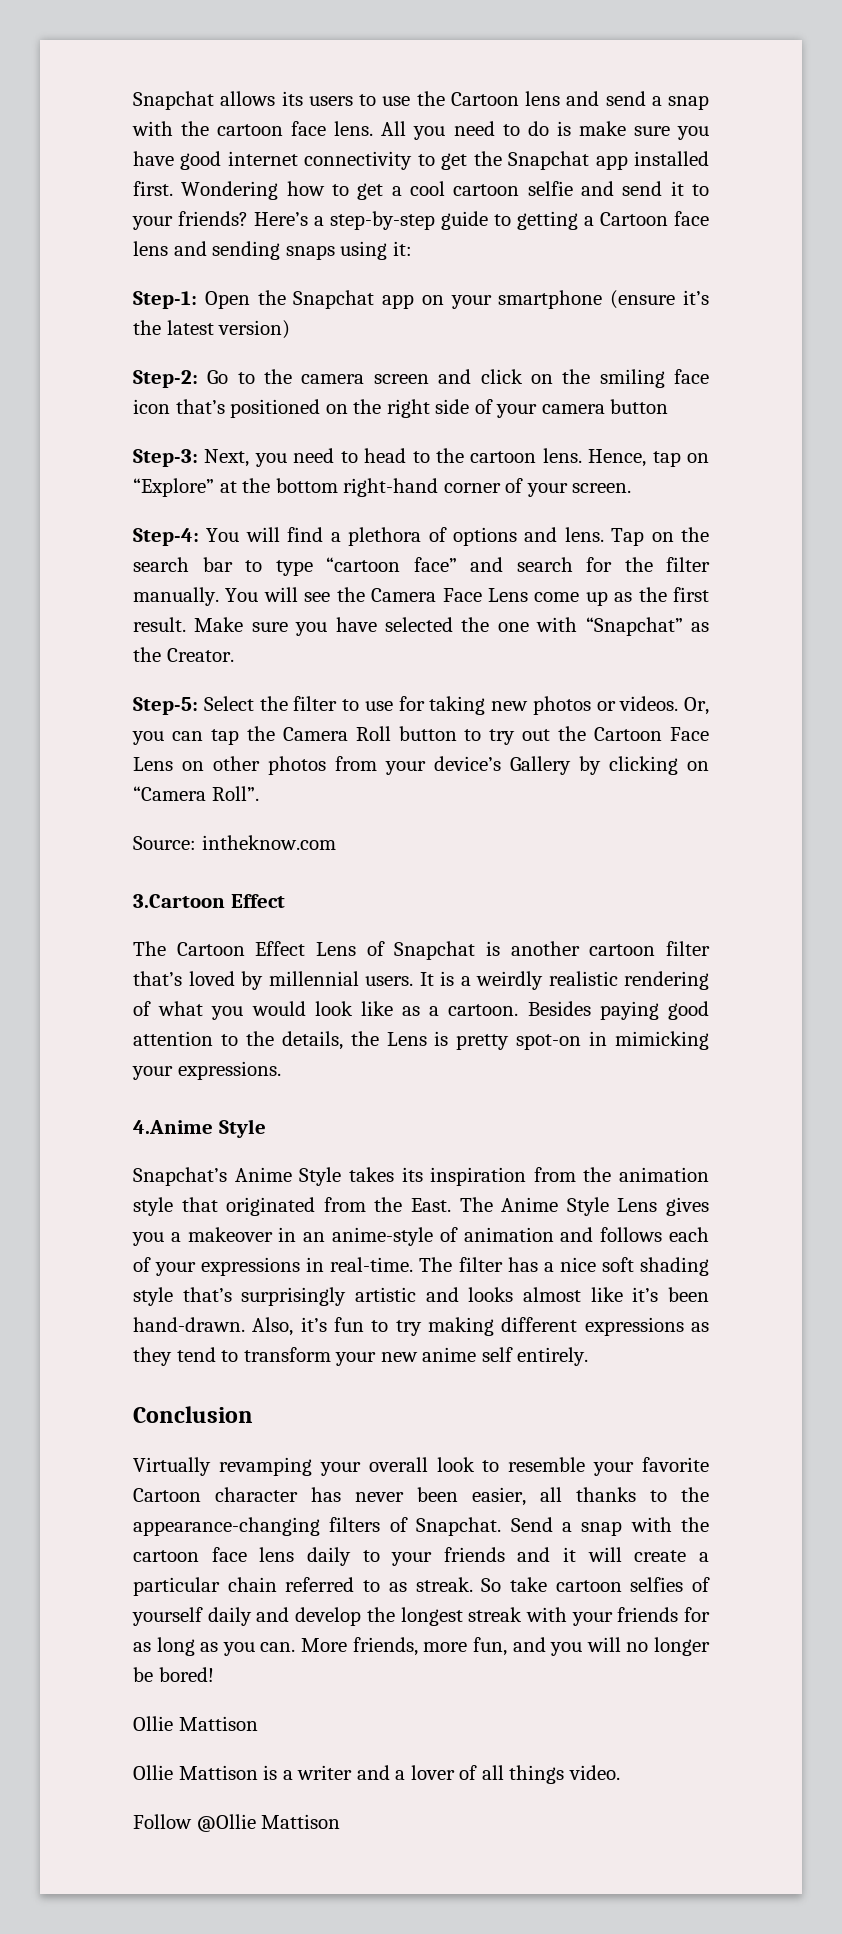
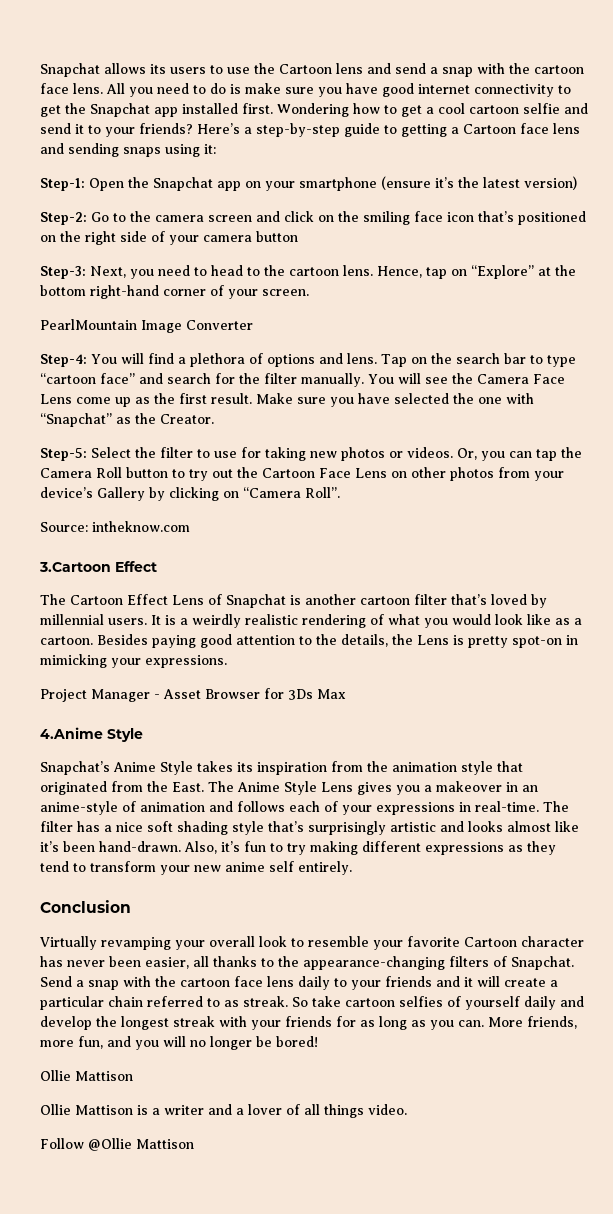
+ PearlMountain Image Converter
+ Project Manager - Asset Browser for 3Ds Max

